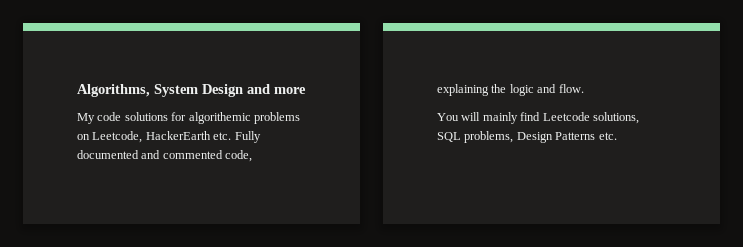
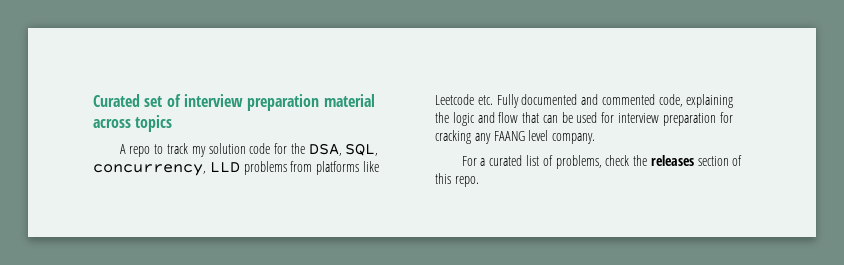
- Algorithms, System Design and more
- My code solutions for algorithemic problems on Leetcode, HackerEarth etc. Fully documented and commented code, explaining the logic and flow.
- You will mainly find Leetcode solutions, SQL problems, Design Patterns etc.
+ Curated set of interview preparation material across topics
+ A repo to track my solution code for the DSA, SQL, concurrency, LLD problems from platforms like Leetcode etc. Fully documented and commented code, explaining the logic and flow that can be used for interview preparation for cracking any FAANG level company.
+ For a curated list of problems, check the releases section of this repo.

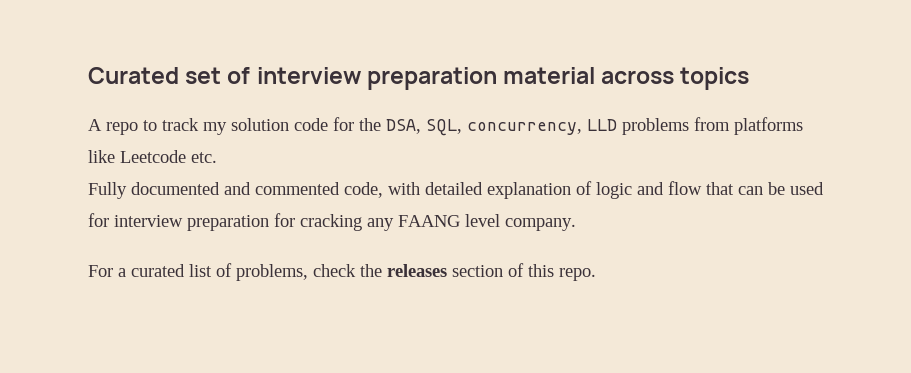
- A repo to track my solution code for the DSA, SQL, concurrency, LLD problems from platforms like Leetcode etc. Fully documented and commented code, explaining the logic and flow that can be used for interview preparation for cracking any FAANG level company.
+ A repo to track my solution code for the DSA, SQL, concurrency, LLD problems from platforms like Leetcode etc.
+ Fully documented and commented code, with detailed explanation of logic and flow that can be used for interview preparation for cracking any FAANG level company.

